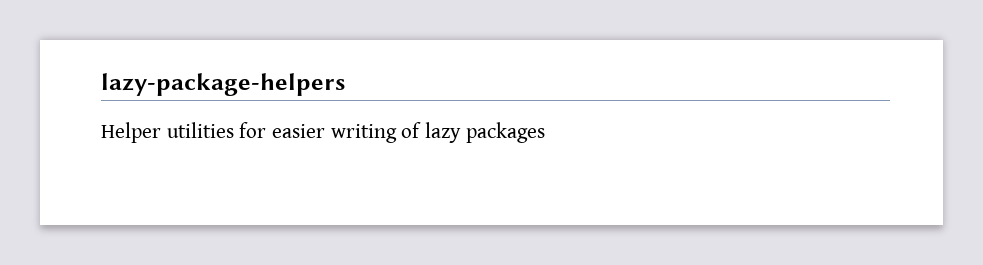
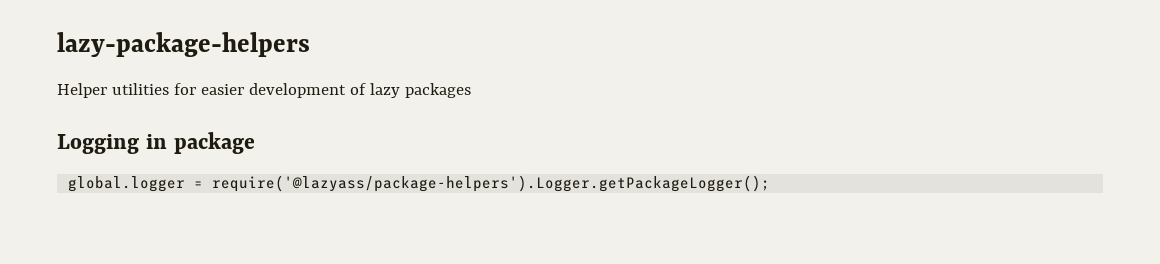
- Helper utilities for easier writing of lazy packages
+ Helper utilities for easier development of lazy packages
+ Logging in package
+ global.logger = require('@lazyass/package-helpers').Logger.getPackageLogger();

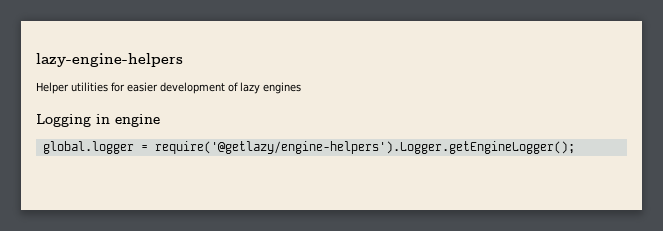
- lazy-package-helpers
+ lazy-engine-helpers
- Helper utilities for easier development of lazy packages
+ Helper utilities for easier development of lazy engines
- Logging in package
+ Logging in engine
- global.logger = require('@lazyass/package-helpers').Logger.getPackageLogger();
+ global.logger = require('@getlazy/engine-helpers').Logger.getEngineLogger();

